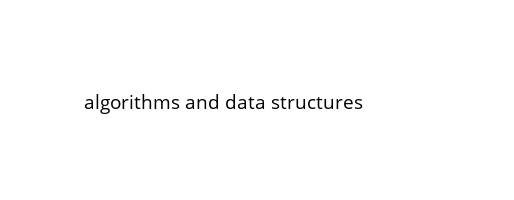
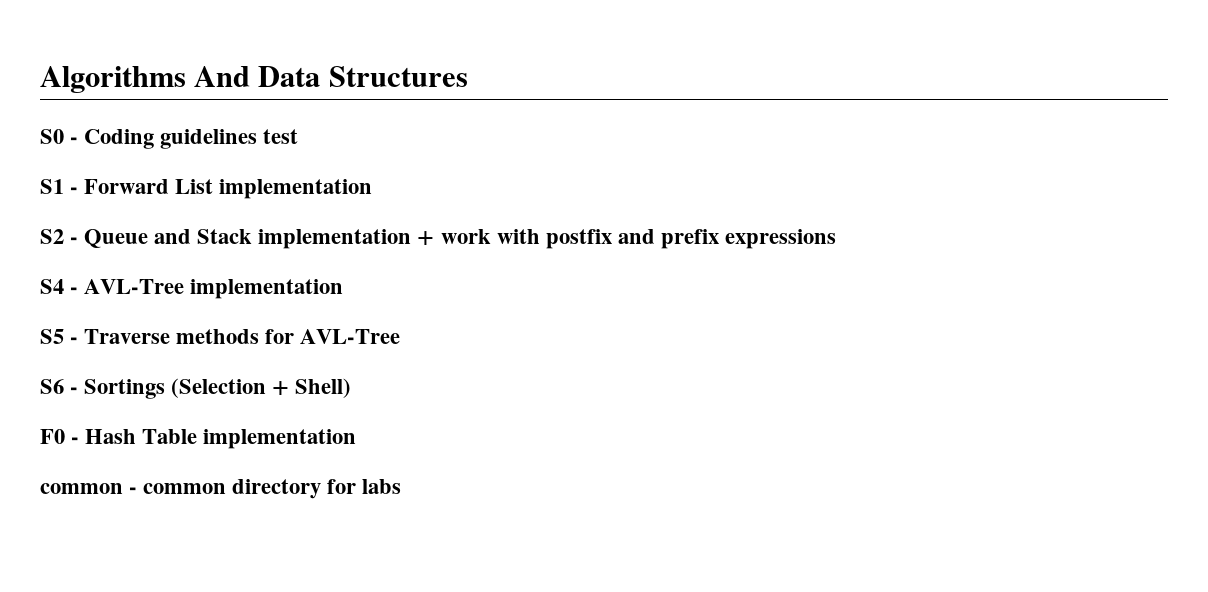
- algorithms and data structures
+ Algorithms And Data Structures
+ S0 - Coding guidelines test
+ S1 - Forward List implementation
+ S2 - Queue and Stack implementation + work with postfix and prefix expressions
+ S4 - AVL-Tree implementation
+ S5 - Traverse methods for AVL-Tree
+ S6 - Sortings (Selection + Shell)
+ F0 - Hash Table implementation
+ common - common directory for labs

